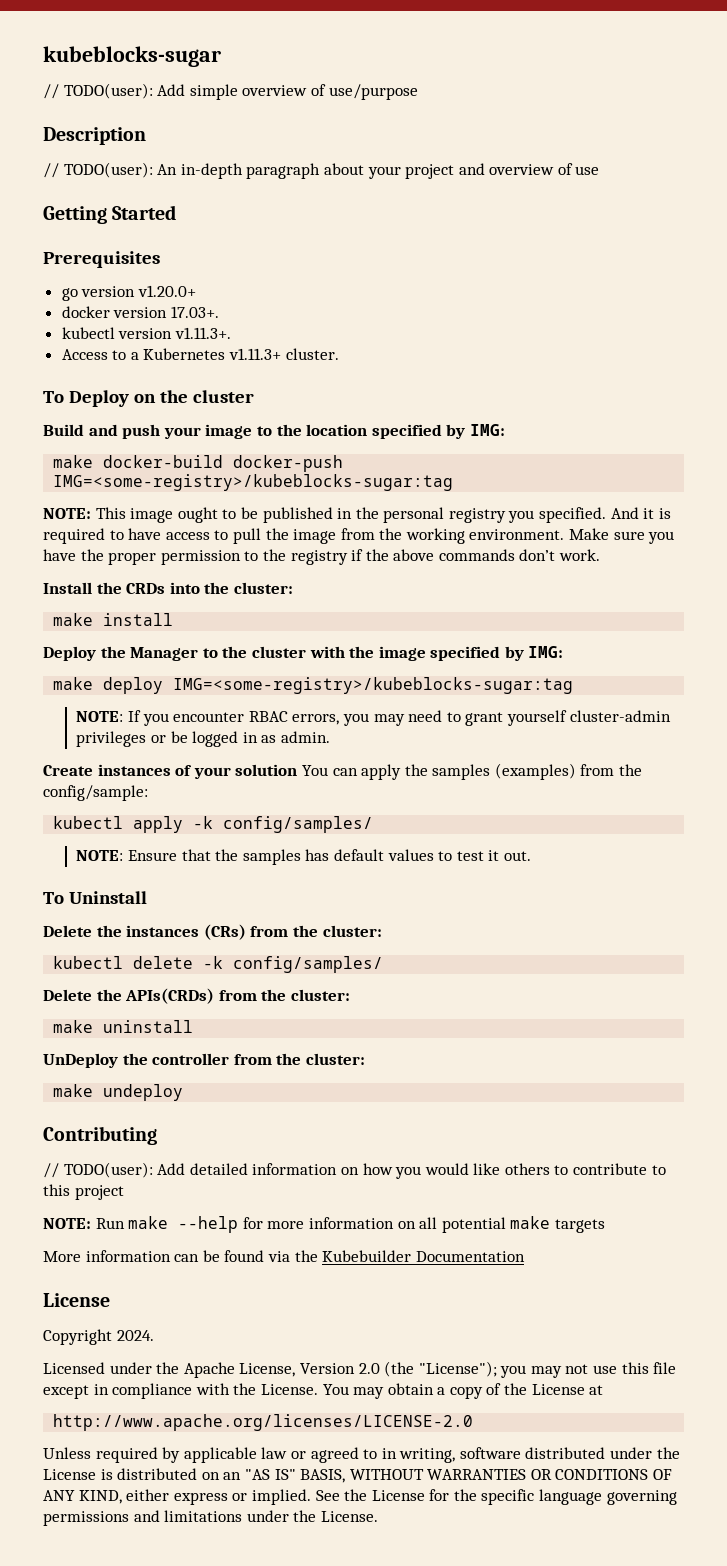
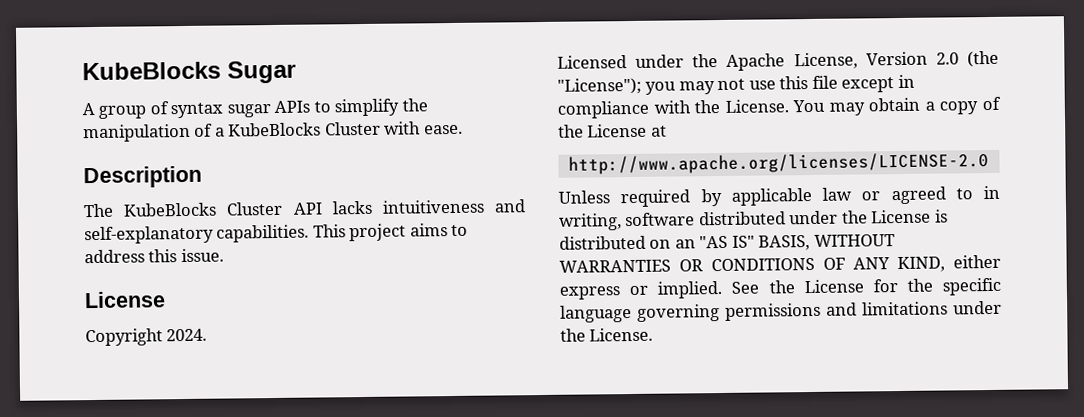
- kubeblocks-sugar
- // TODO(user): Add simple overview of use/purpose
+ KubeBlocks Sugar
+ A group of syntax sugar APIs to simplify the manipulation of a KubeBlocks Cluster with ease.
  Description
- // TODO(user): An in-depth paragraph about your project and overview of use
- Getting Started
- Prerequisites
- go version v1.20.0+
- docker version 17.03+.
- kubectl version v1.11.3+.
- Access to a Kubernetes v1.11.3+ cluster.
- To Deploy on the cluster
- Build and push your image to the location specified by IMG:
- make docker-build docker-push IMG=<some-registry>/kubeblocks-sugar:tag
- NOTE: This image ought to be published in the personal registry you specified. And it is required to have access to pull the image from the working environment. Make sure you have the proper permission to the registry if the above commands don’t work.
- Install the CRDs into the cluster:
- make install
- Deploy the Manager to the cluster with the image specified by IMG:
- make deploy IMG=<some-registry>/kubeblocks-sugar:tag
- NOTE: If you encounter RBAC errors, you may need to grant yourself cluster-admin privileges or be logged in as admin.
- Create instances of your solution You can apply the samples (examples) from the config/sample:
- kubectl apply -k config/samples/
- NOTE: Ensure that the samples has default values to test it out.
- To Uninstall
- Delete the instances (CRs) from the cluster:
- kubectl delete -k config/samples/
- Delete the APIs(CRDs) from the cluster:
- make uninstall
- UnDeploy the controller from the cluster:
- make undeploy
- Contributing
- // TODO(user): Add detailed information on how you would like others to contribute to this project
- NOTE: Run make --help for more information on all potential make targets
- More information can be found via the Kubebuilder Documentation
+ The KubeBlocks Cluster API lacks intuitiveness and self-explanatory capabilities. This project aims to address this issue.

